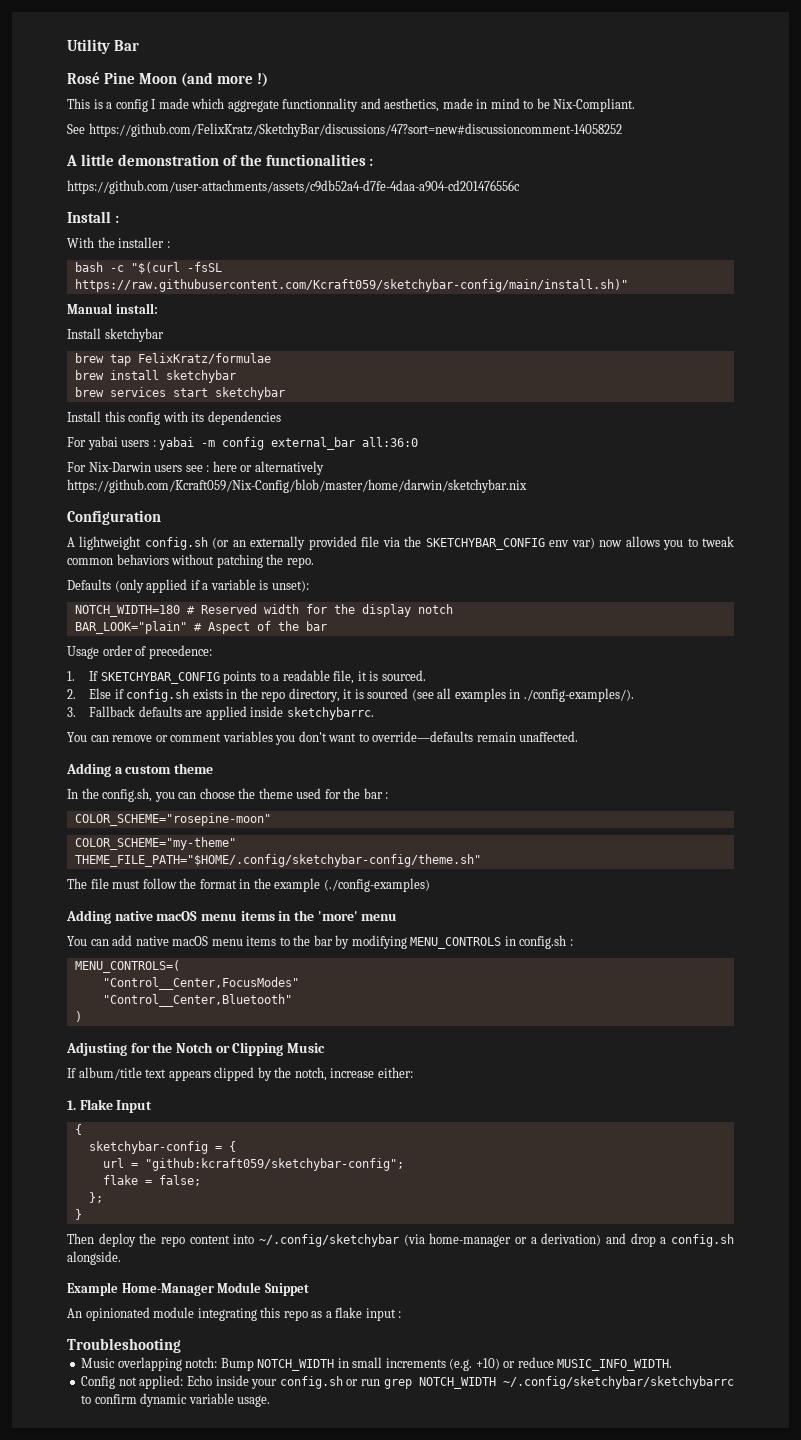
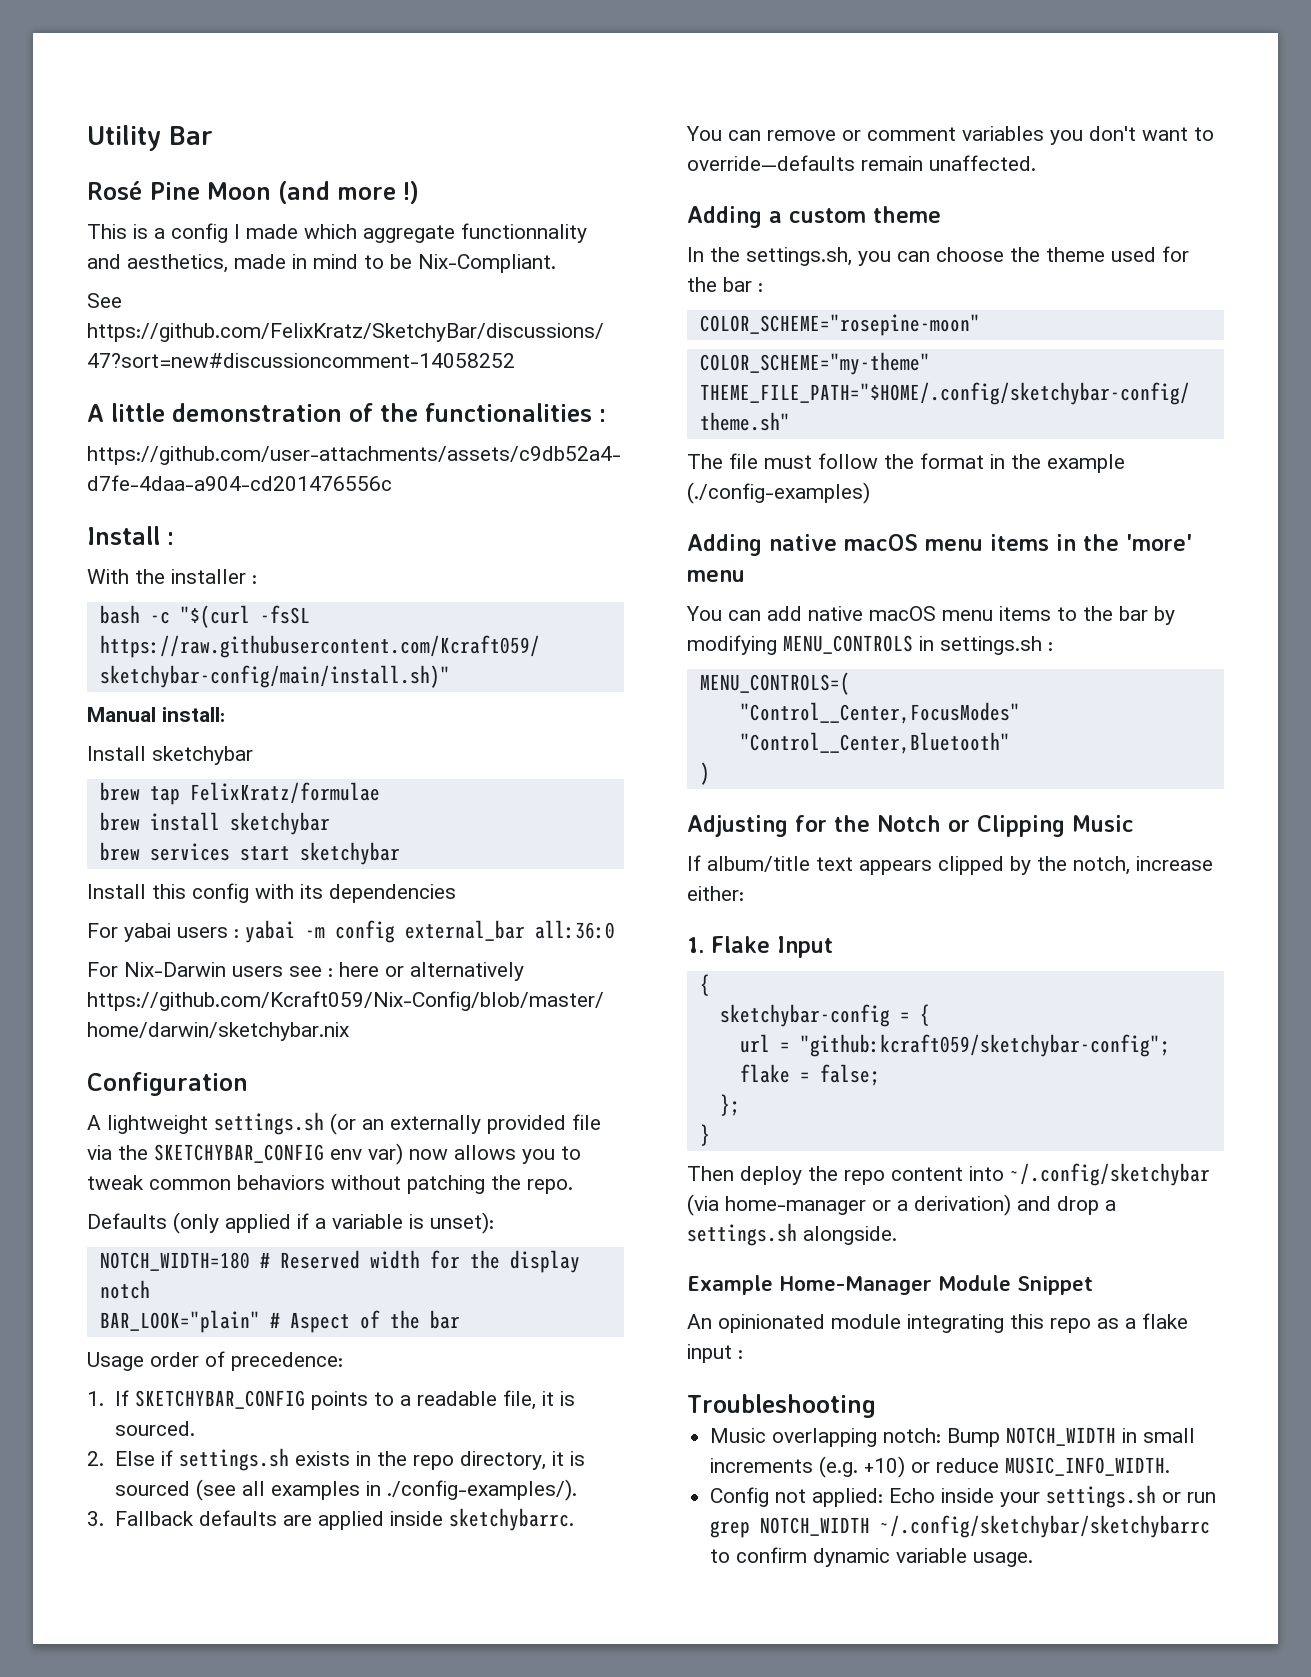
- A lightweight config.sh (or an externally provided file via the SKETCHYBAR_CONFIG env var) now allows you to tweak common behaviors without patching the repo.
+ A lightweight settings.sh (or an externally provided file via the SKETCHYBAR_CONFIG env var) now allows you to tweak common behaviors without patching the repo.
- 2. Else if config.sh exists in the repo directory, it is sourced (see all examples in ./config-examples/).
+ 2. Else if settings.sh exists in the repo directory, it is sourced (see all examples in ./config-examples/).
- In the config.sh, you can choose the theme used for the bar :
+ In the settings.sh, you can choose the theme used for the bar :
- You can add native macOS menu items to the bar by modifying MENU_CONTROLS in config.sh :
+ You can add native macOS menu items to the bar by modifying MENU_CONTROLS in settings.sh :
- Then deploy the repo content into ~/.config/sketchybar (via home-manager or a derivation) and drop a config.sh alongside.
+ Then deploy the repo content into ~/.config/sketchybar (via home-manager or a derivation) and drop a settings.sh alongside.
- Config not applied: Echo inside your config.sh or run grep NOTCH_WIDTH ~/.config/sketchybar/sketchybarrc to confirm dynamic variable usage.
+ Config not applied: Echo inside your settings.sh or run grep NOTCH_WIDTH ~/.config/sketchybar/sketchybarrc to confirm dynamic variable usage.

